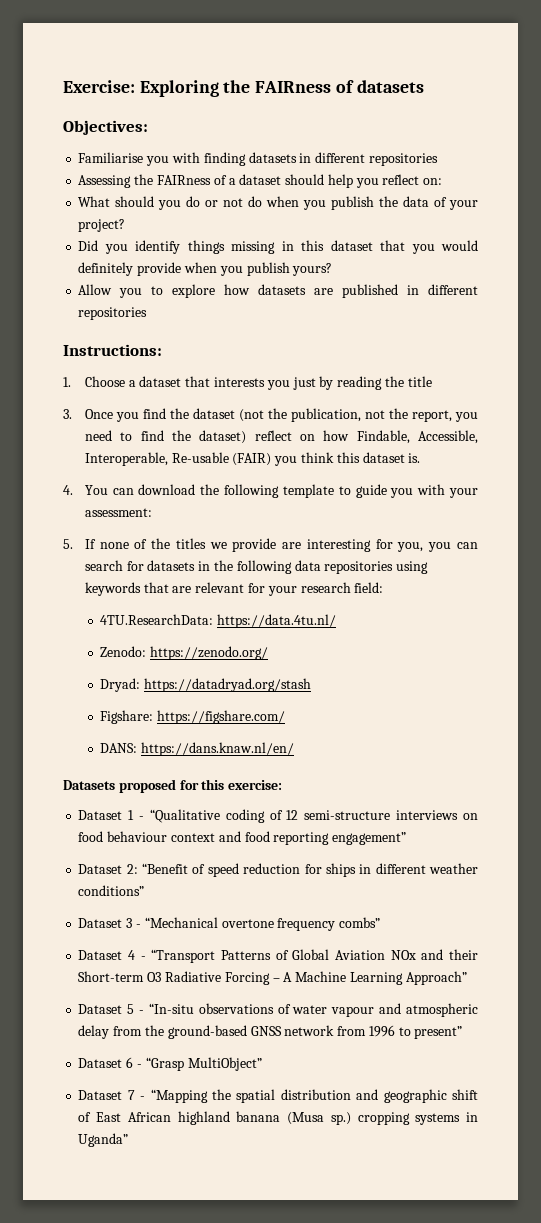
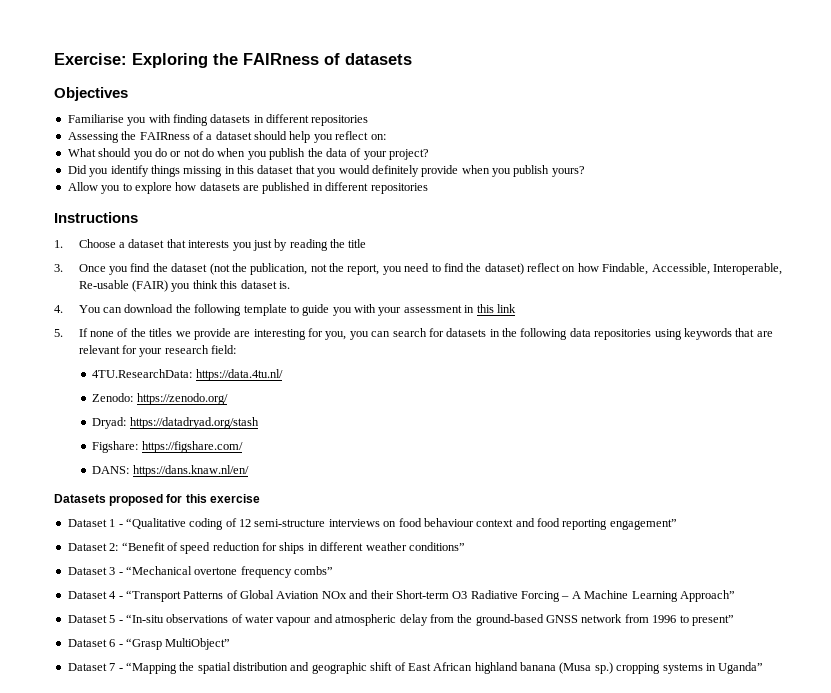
- Objectives:
+ Objectives
- Instructions:
+ Instructions
- 4. You can download the following template to guide you with your assessment:
+ 4. You can download the following template to guide you with your assessment in this link
- Datasets proposed for this exercise:
+ Datasets proposed for this exercise

